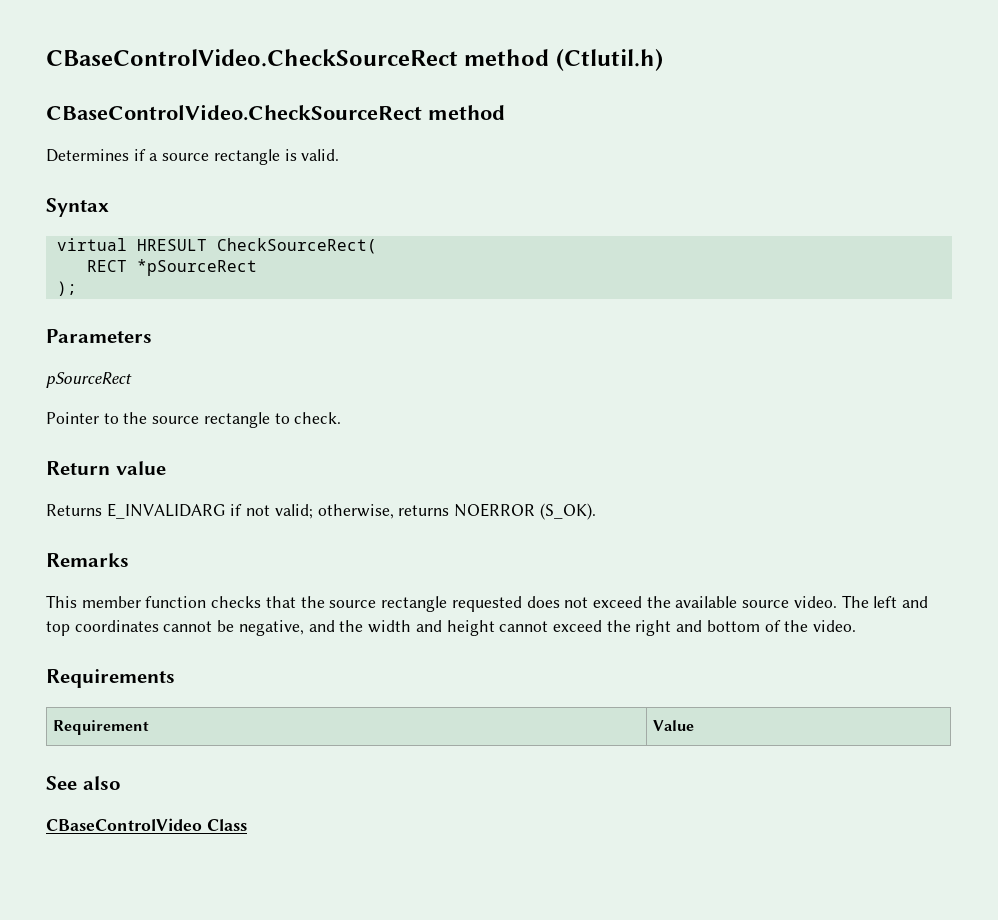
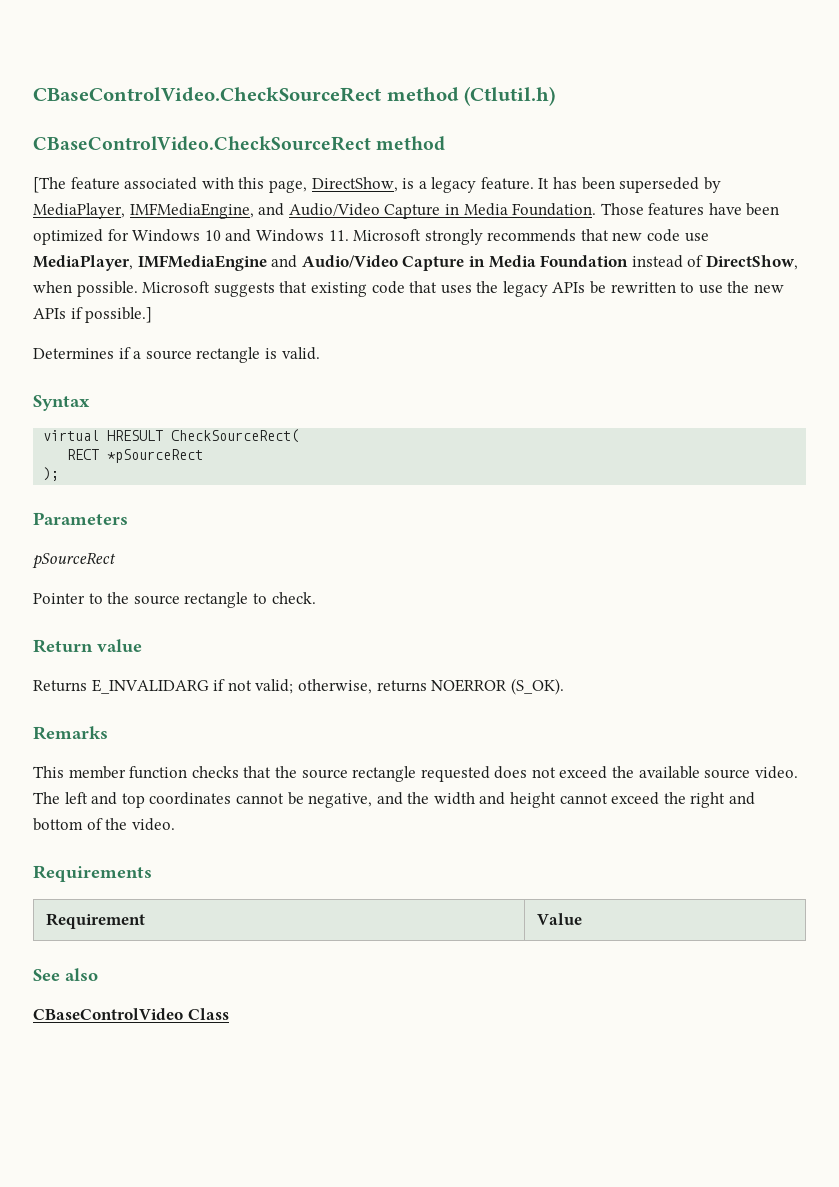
+ [The feature associated with this page, DirectShow, is a legacy feature. It has been superseded by MediaPlayer, IMFMediaEngine, and Audio/Video Capture in Media Foundation. Those features have been optimized for Windows 10 and Windows 11. Microsoft strongly recommends that new code use MediaPlayer, IMFMediaEngine and Audio/Video Capture in Media Foundation instead of DirectShow, when possible. Microsoft suggests that existing code that uses the legacy APIs be rewritten to use the new APIs if possible.]

